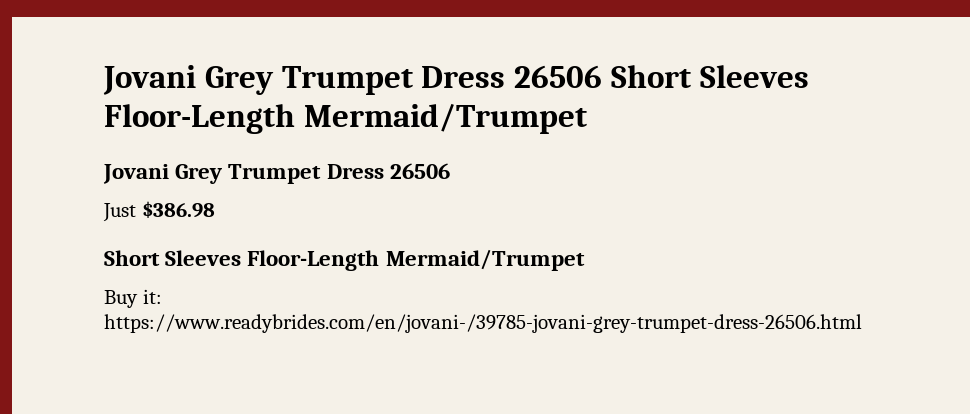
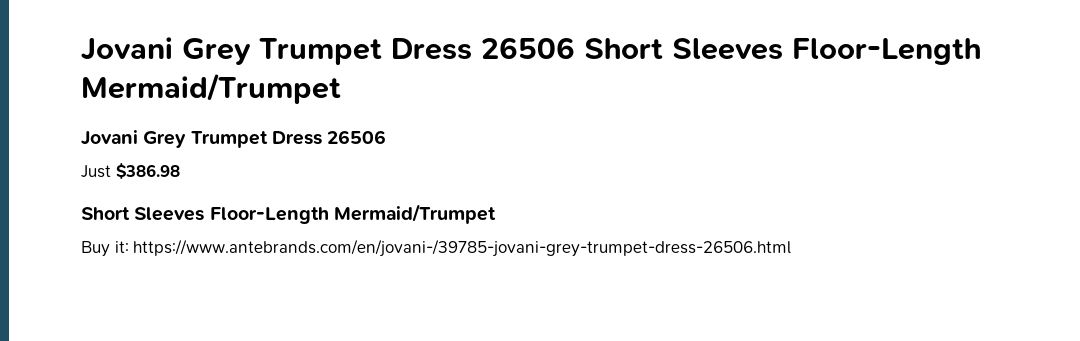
- Buy it: https://www.readybrides.com/en/jovani-/39785-jovani-grey-trumpet-dress-26506.html
+ Buy it: https://www.antebrands.com/en/jovani-/39785-jovani-grey-trumpet-dress-26506.html

